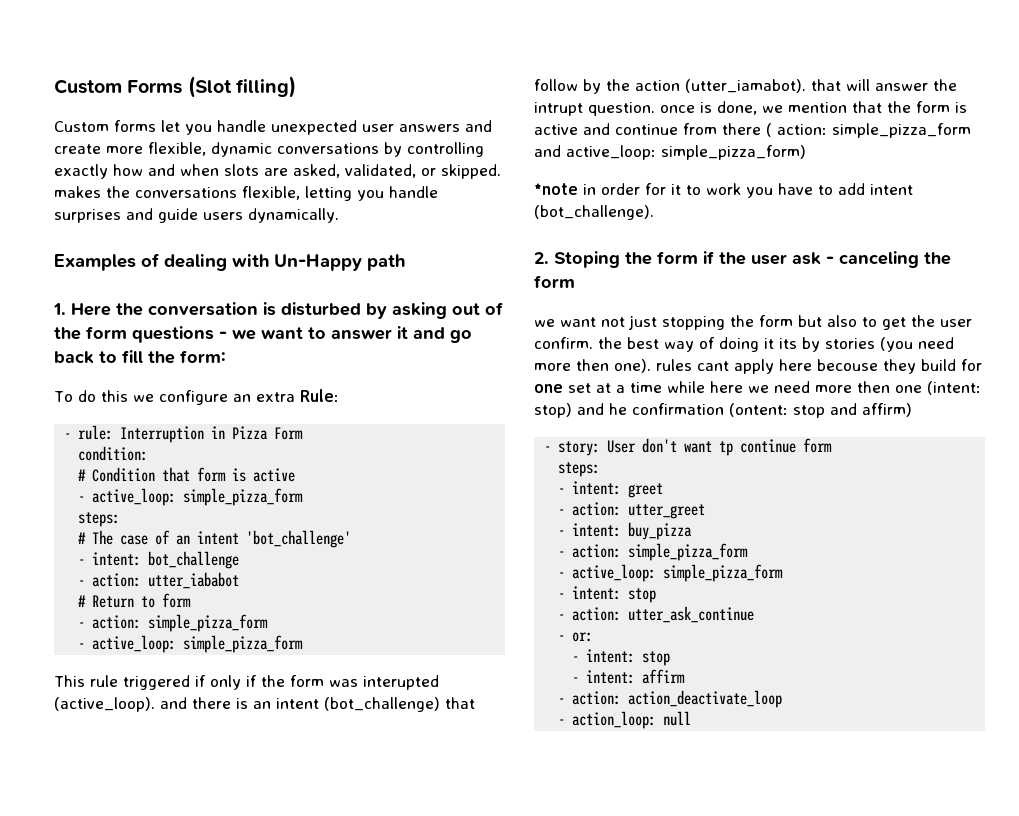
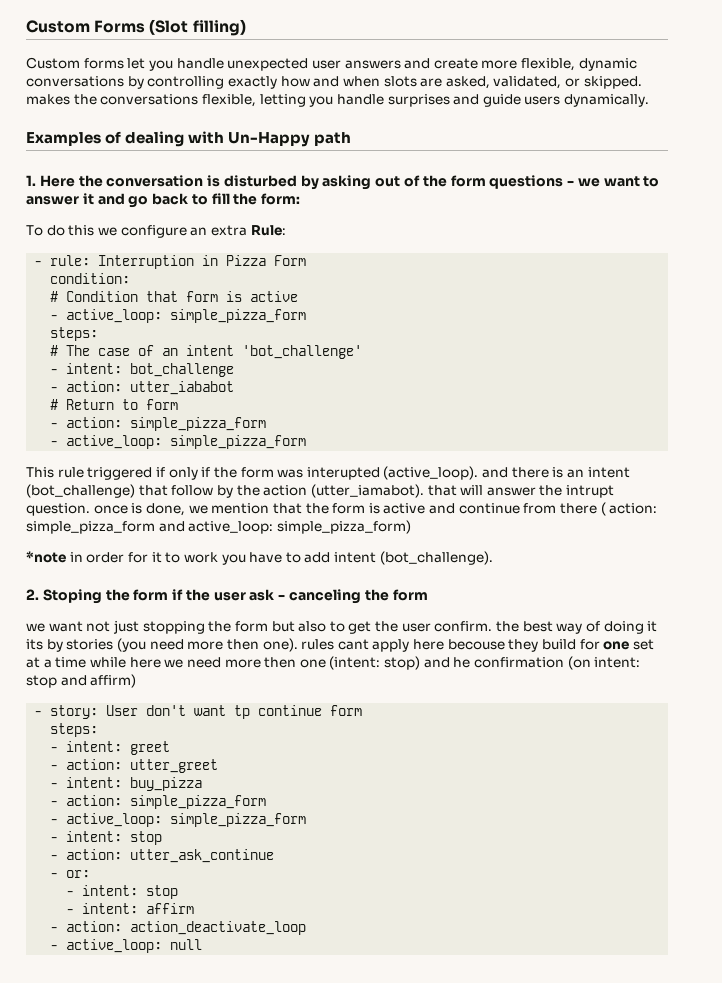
- we want not just stopping the form but also to get the user confirm. the best way of doing it its by stories (you need more then one). rules cant apply here becouse they build for one set at a time while here we need more then one (intent: stop) and he confirmation (ontent: stop and affirm)
+ we want not just stopping the form but also to get the user confirm. the best way of doing it its by stories (you need more then one). rules cant apply here becouse they build for one set at a time while here we need more then one (intent: stop) and he confirmation (on intent: stop and affirm)
- - action_loop: null
+ - active_loop: null

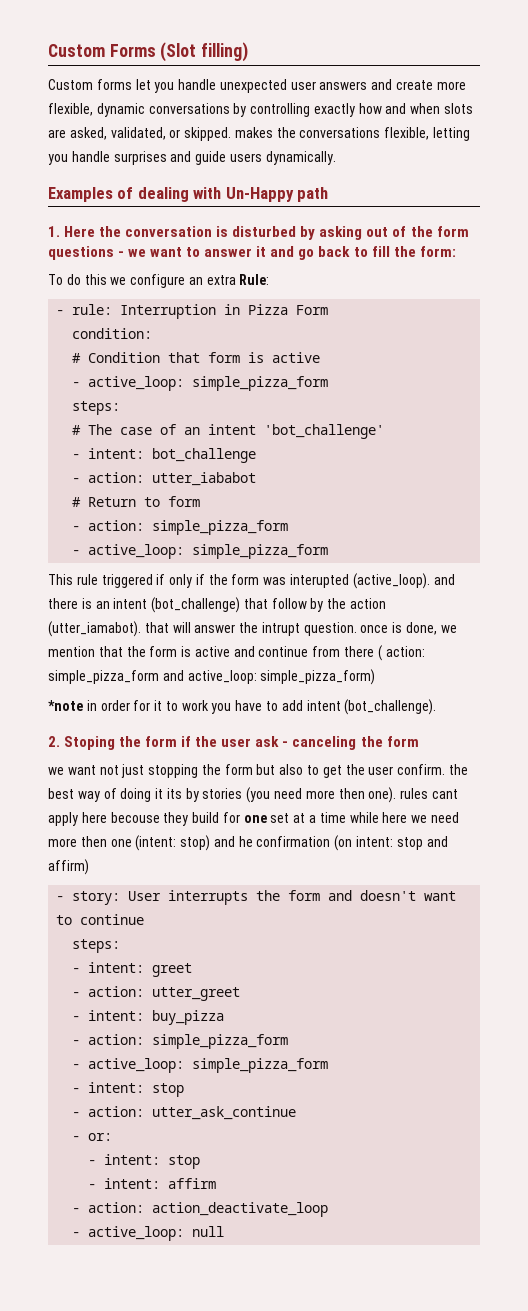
- - story: User don't want tp continue form
+ - story: User interrupts the form and doesn't want to continue

